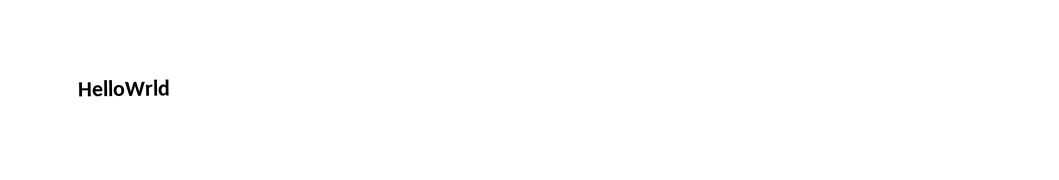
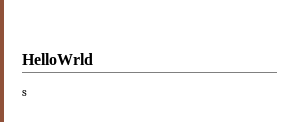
+ s

